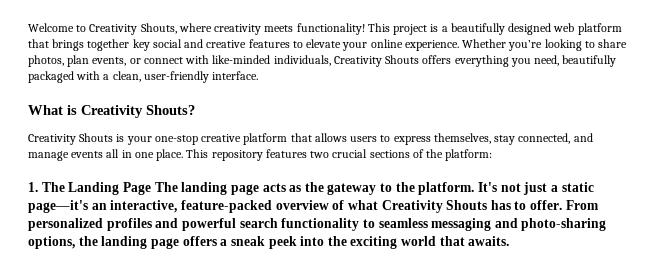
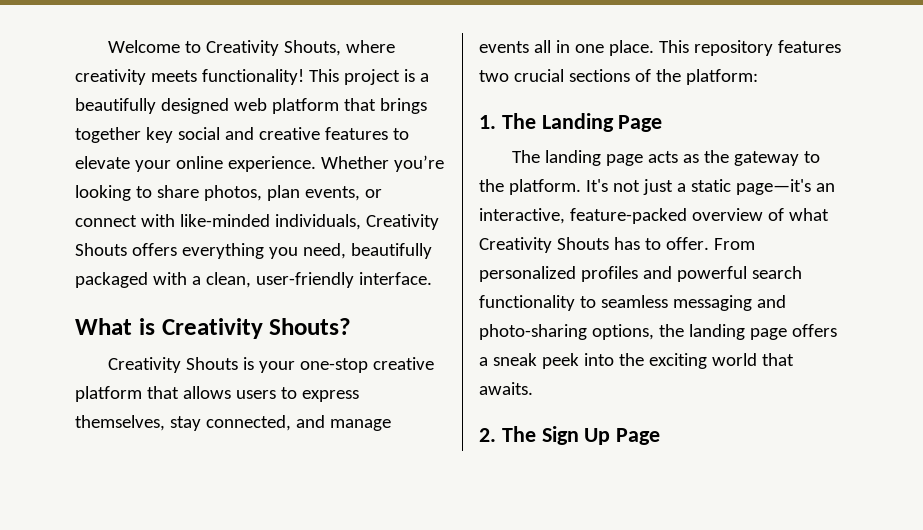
- 1. The Landing Page The landing page acts as the gateway to the platform.
+ 1. The Landing Page
+ The landing page acts as the gateway to the platform.
+ 2. The Sign Up Page

